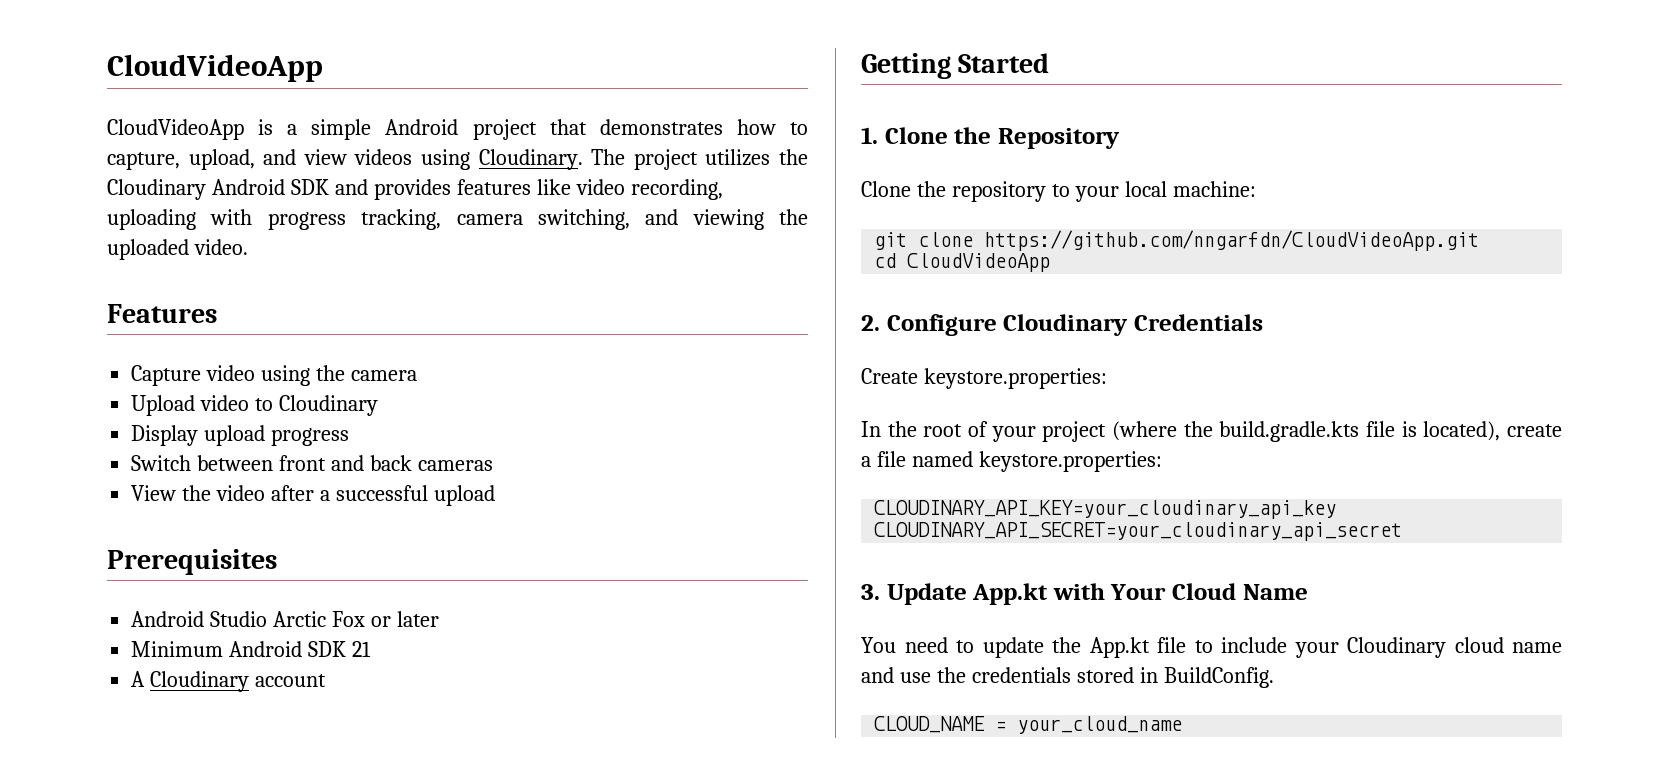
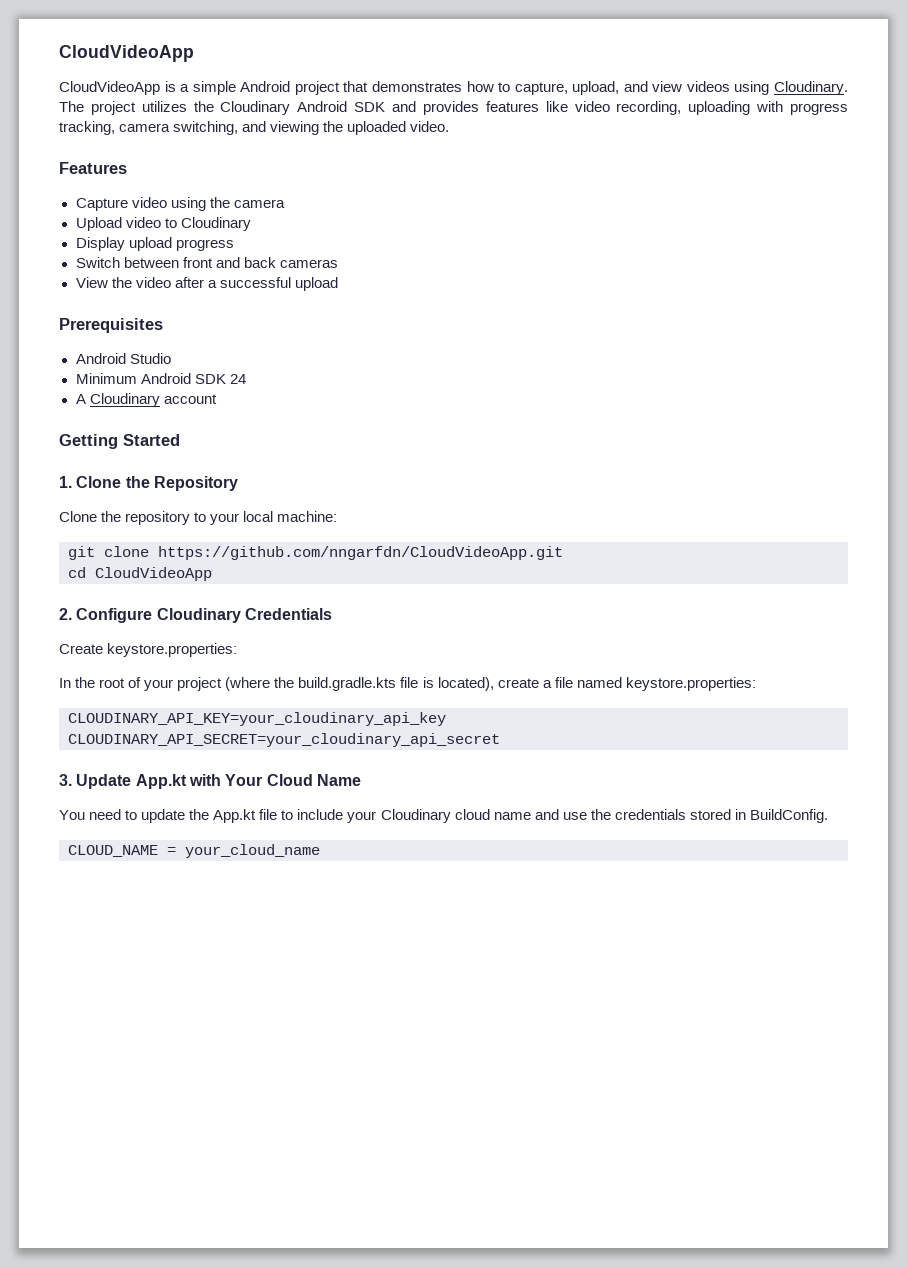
- Android Studio Arctic Fox or later
+ Android Studio
- Minimum Android SDK 21
+ Minimum Android SDK 24

